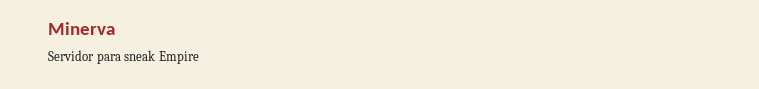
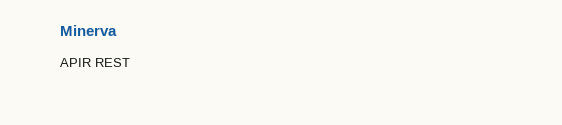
- Servidor para sneak Empire
+ APIR REST

